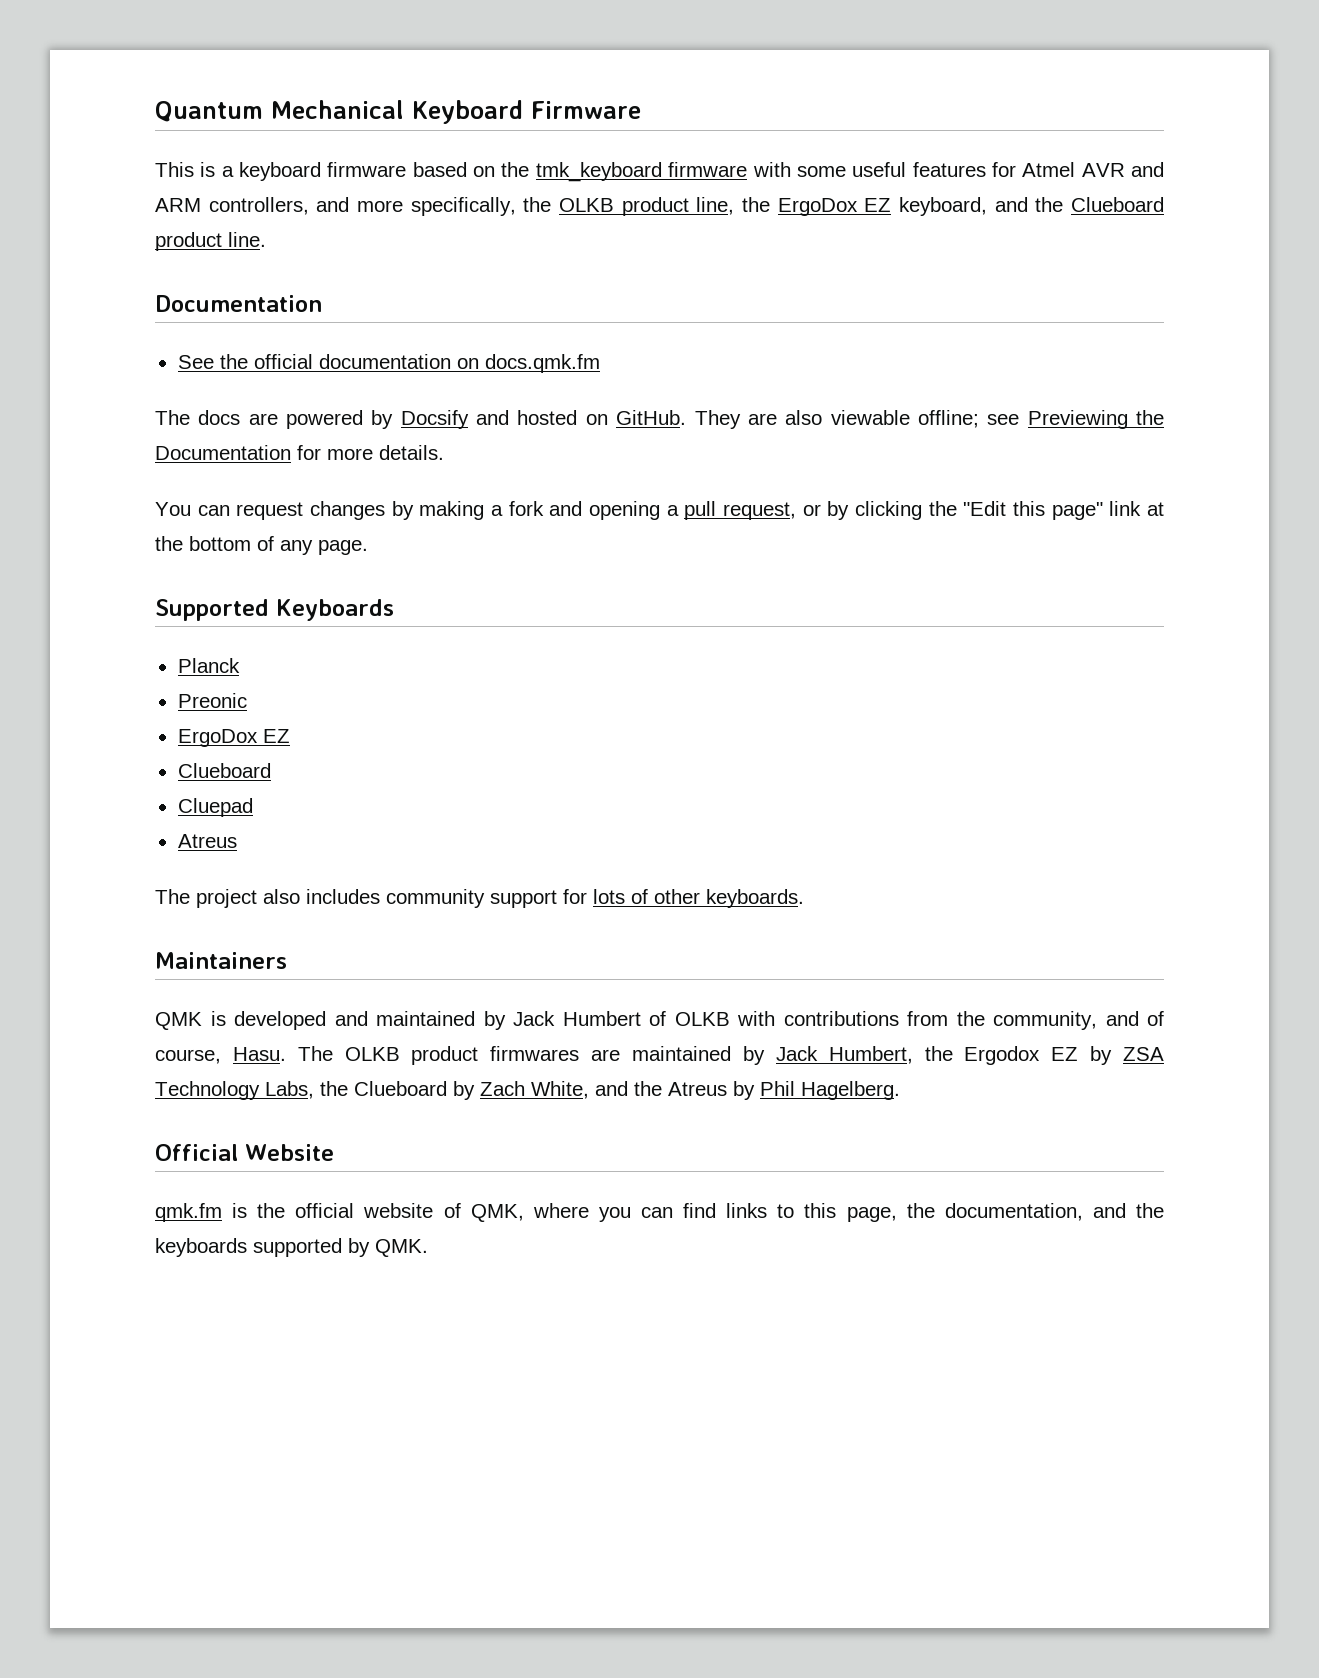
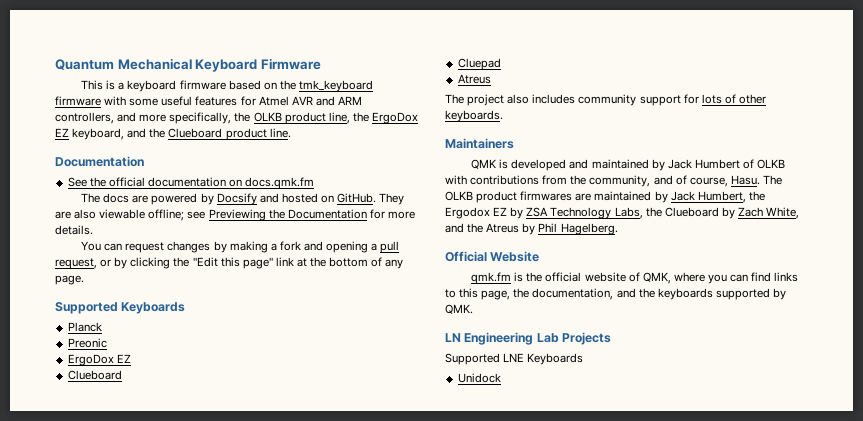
+ LN Engineering Lab Projects
+ Supported LNE Keyboards
+ Unidock

